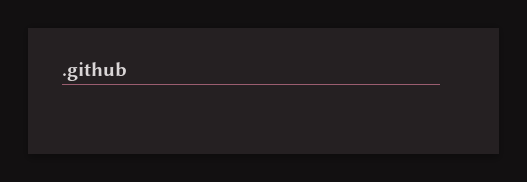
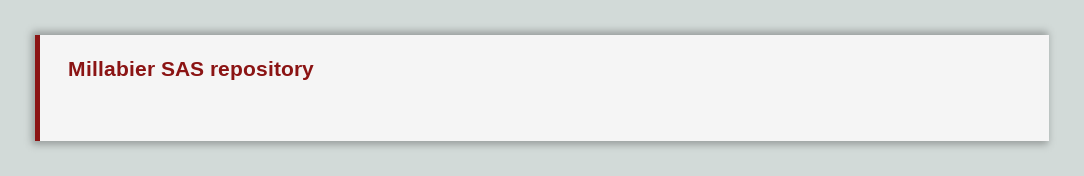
- .github
+ Millabier SAS repository

